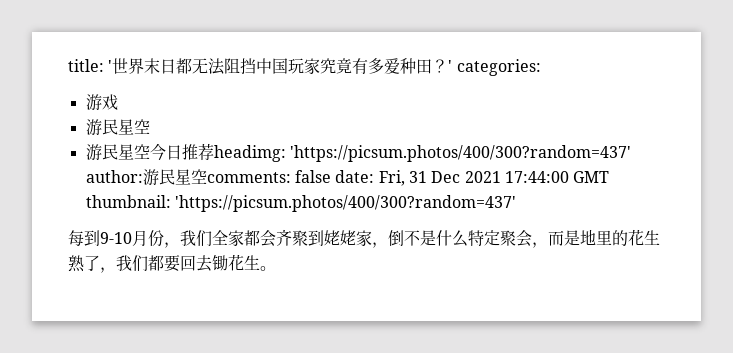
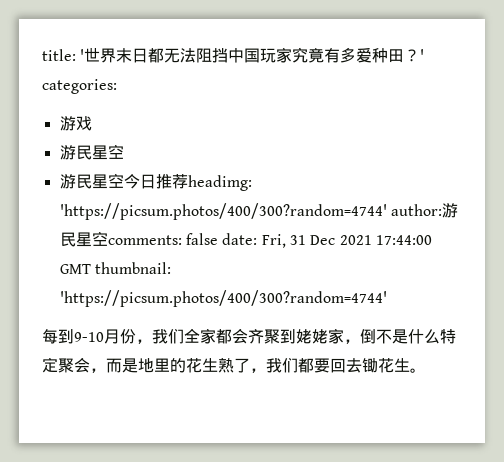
- 游民星空今日推荐headimg: 'https://picsum.photos/400/300?random=437' author:游民星空comments: false date: Fri, 31 Dec 2021 17:44:00 GMT thumbnail: 'https://picsum.photos/400/300?random=437'
+ 游民星空今日推荐headimg: 'https://picsum.photos/400/300?random=4744' author:游民星空comments: false date: Fri, 31 Dec 2021 17:44:00 GMT thumbnail: 'https://picsum.photos/400/300?random=4744'

